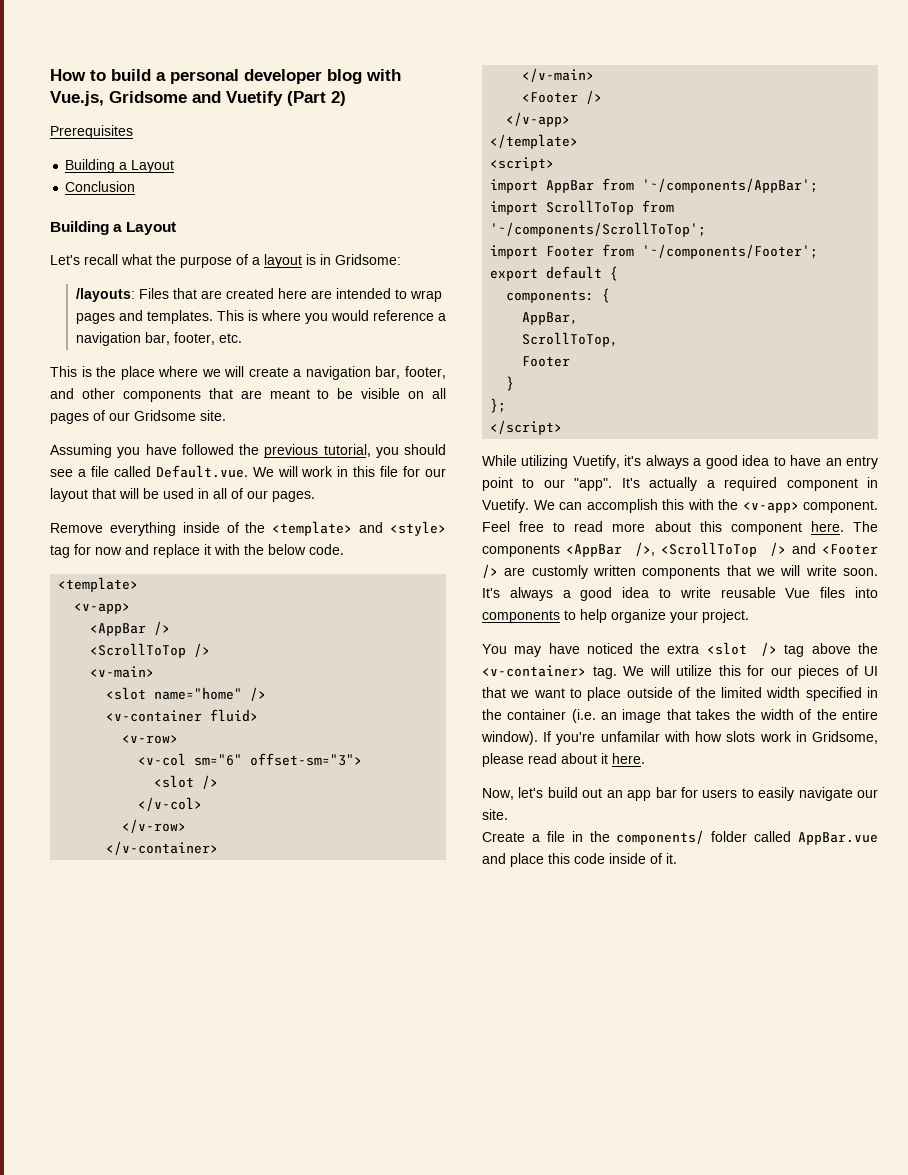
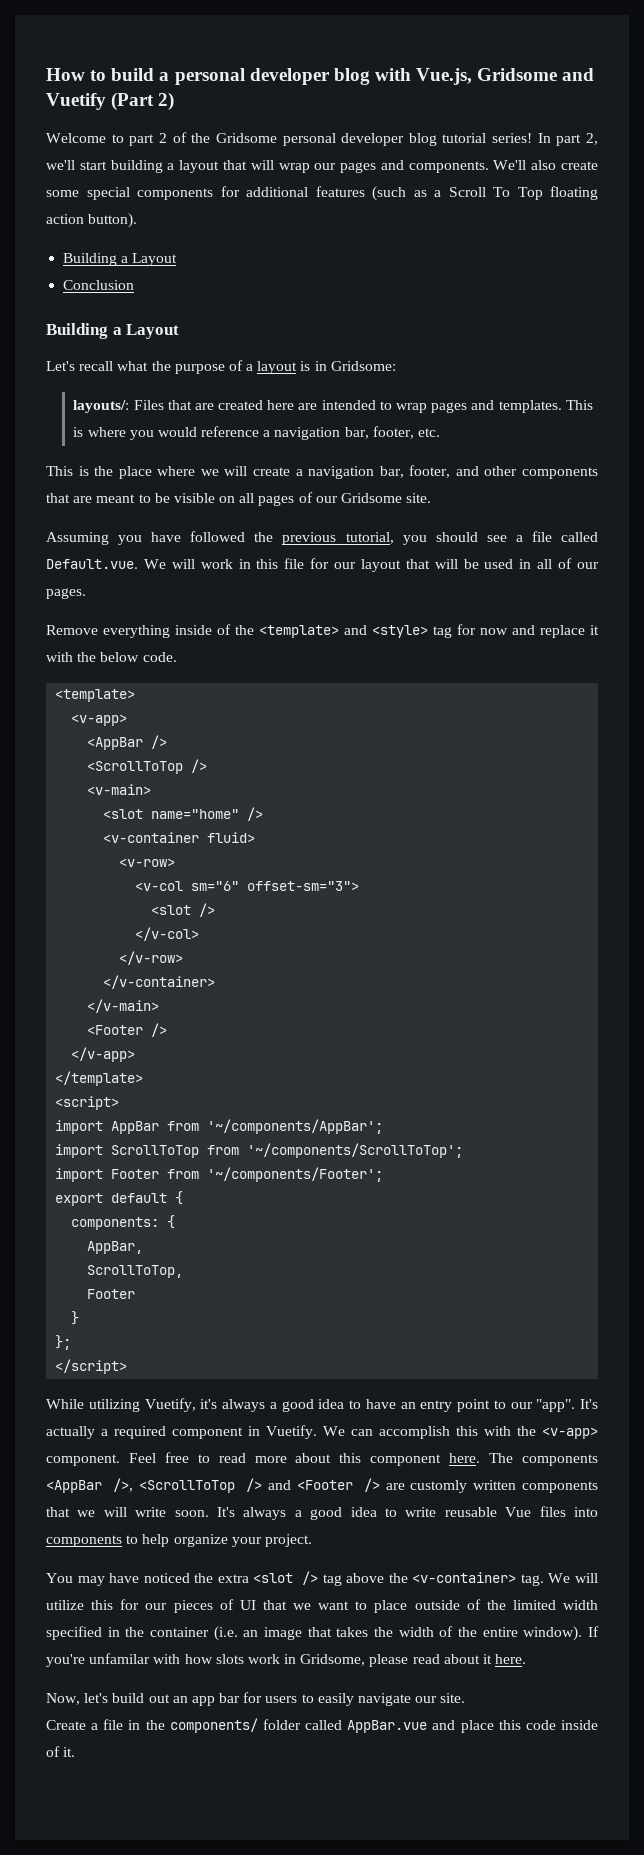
- Prerequisites
+ Welcome to part 2 of the Gridsome personal developer blog tutorial series! In part 2, we'll start building a layout that will wrap our pages and components. We'll also create some special components for additional features (such as a Scroll To Top floating action button).
- /layouts: Files that are created here are intended to wrap pages and templates.
+ layouts/: Files that are created here are intended to wrap pages and templates.

